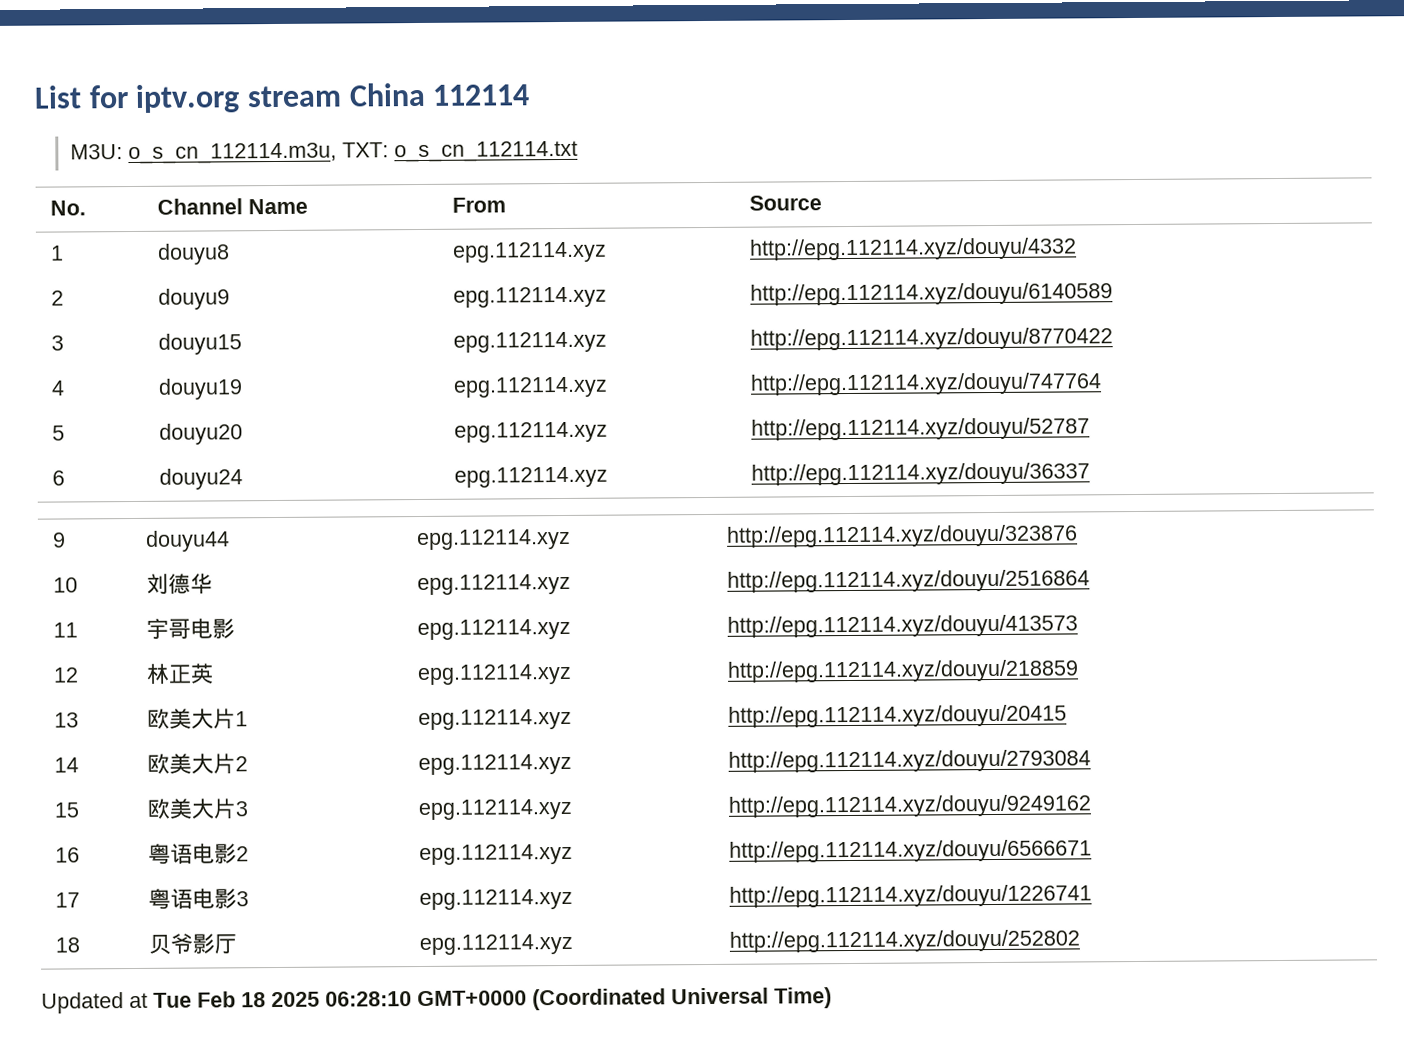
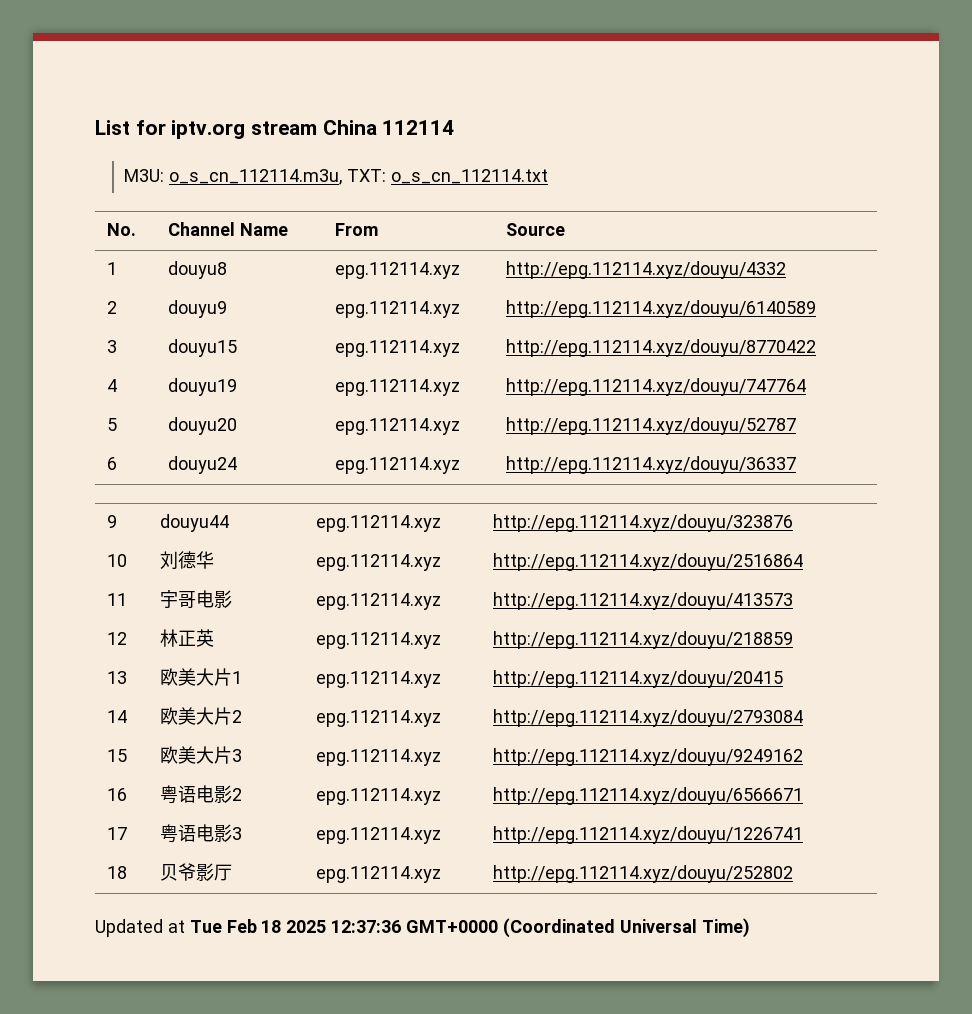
- Updated at Tue Feb 18 2025 06:28:10 GMT+0000 (Coordinated Universal Time)
+ Updated at Tue Feb 18 2025 12:37:36 GMT+0000 (Coordinated Universal Time)

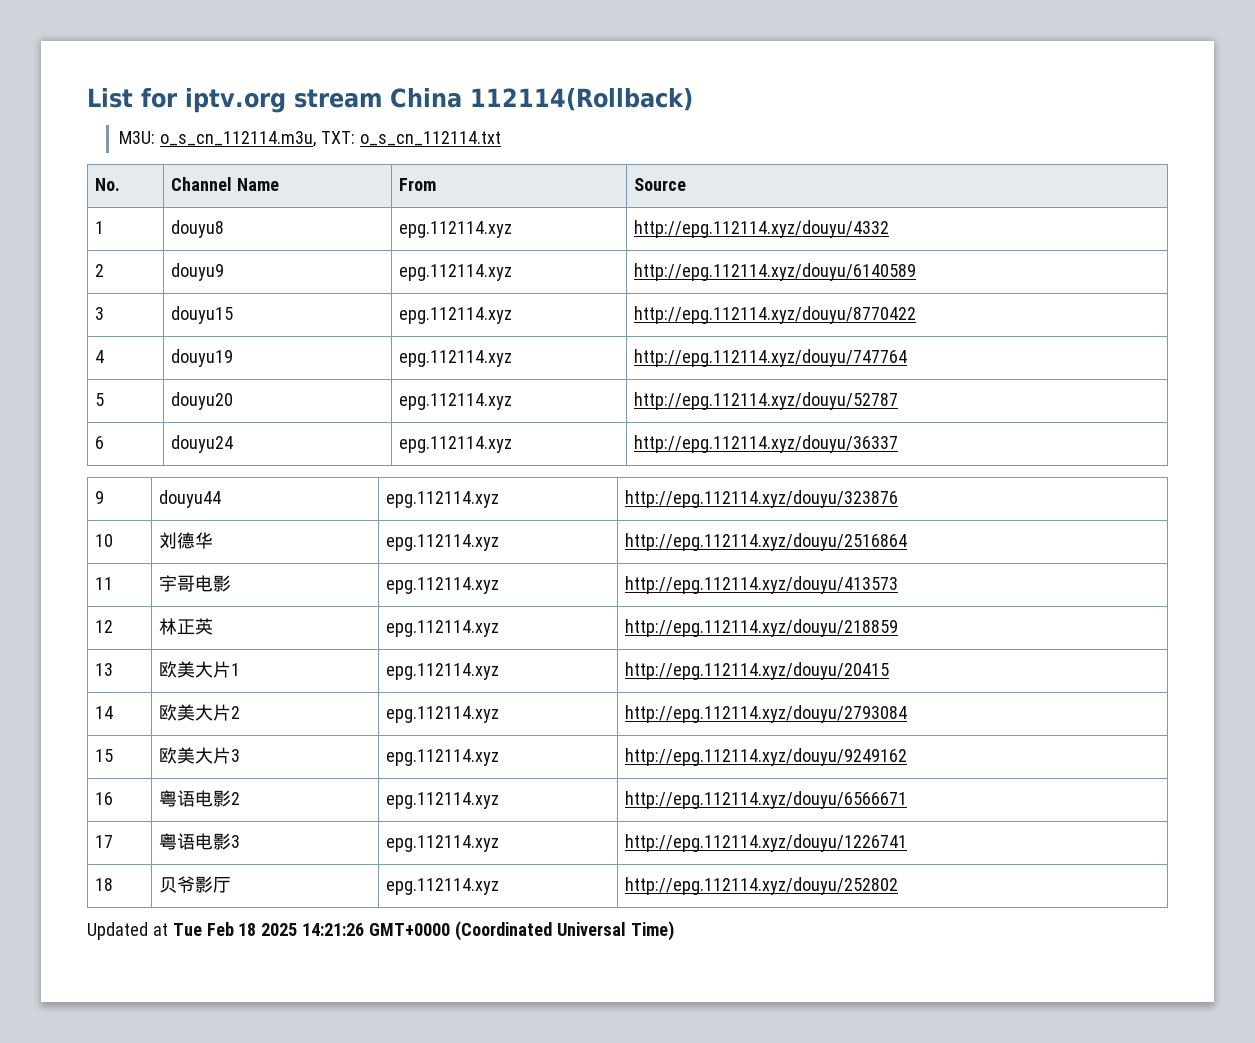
- List for iptv.org stream China 112114
+ List for iptv.org stream China 112114(Rollback)
- Updated at Tue Feb 18 2025 12:37:36 GMT+0000 (Coordinated Universal Time)
+ Updated at Tue Feb 18 2025 14:21:26 GMT+0000 (Coordinated Universal Time)

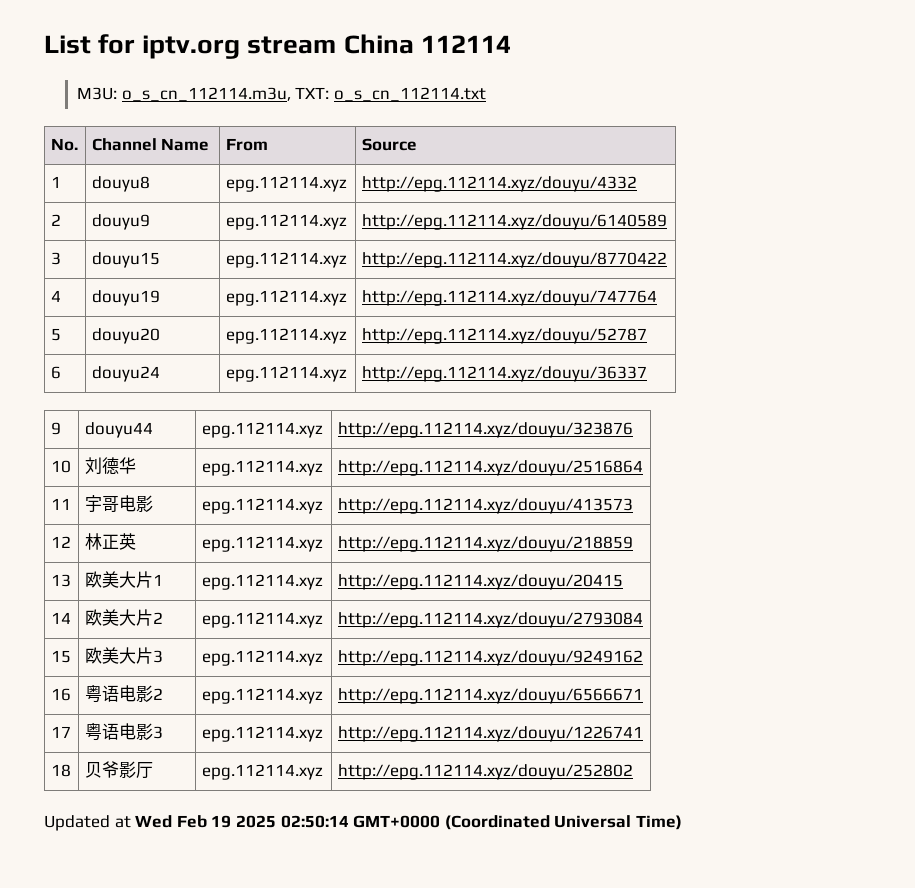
- List for iptv.org stream China 112114(Rollback)
+ List for iptv.org stream China 112114
- Updated at Tue Feb 18 2025 14:21:26 GMT+0000 (Coordinated Universal Time)
+ Updated at Wed Feb 19 2025 02:50:14 GMT+0000 (Coordinated Universal Time)

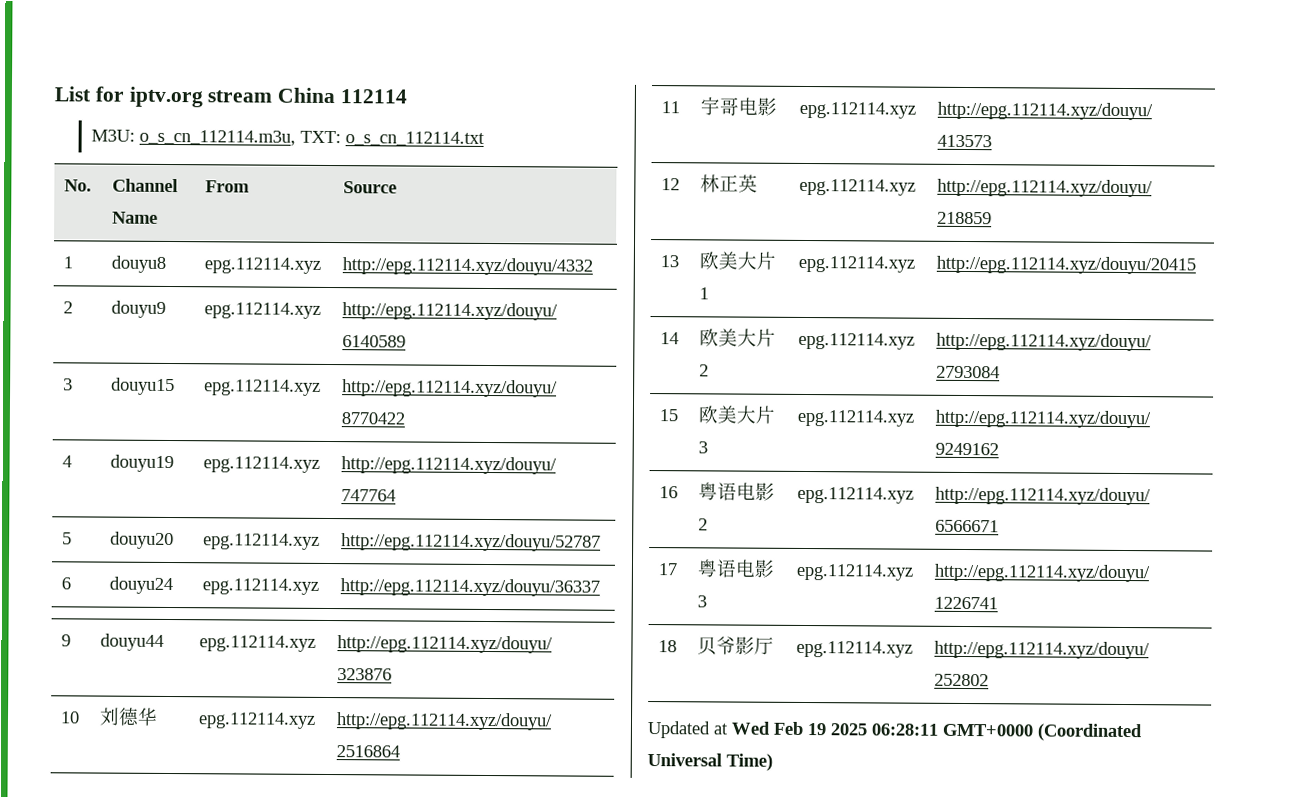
- Updated at Wed Feb 19 2025 02:50:14 GMT+0000 (Coordinated Universal Time)
+ Updated at Wed Feb 19 2025 06:28:11 GMT+0000 (Coordinated Universal Time)

